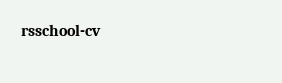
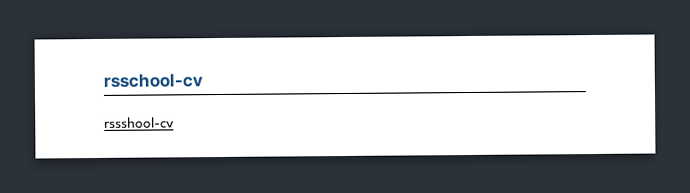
+ rssshool-cv

